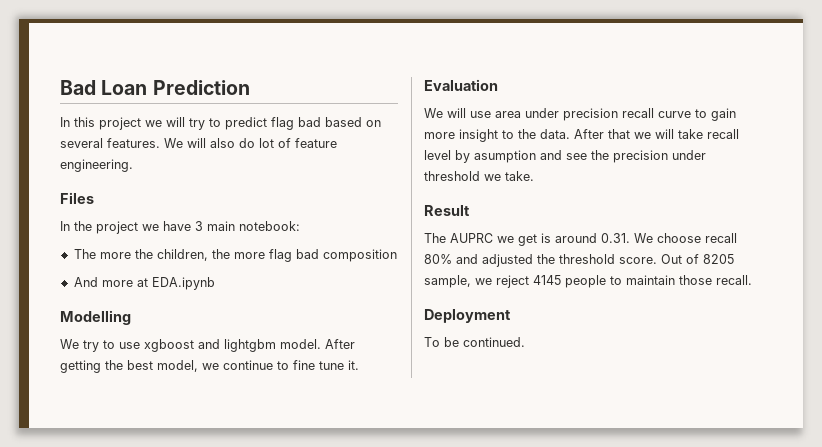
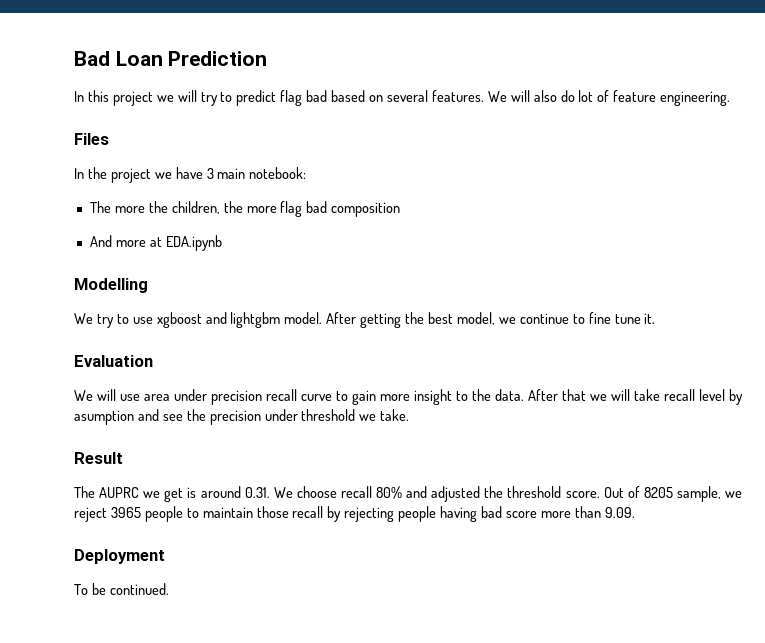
- Out of 8205 sample, we reject 4145 people to maintain those recall.
+ Out of 8205 sample, we reject 3965 people to maintain those recall by rejecting people having bad score more than 9.09.

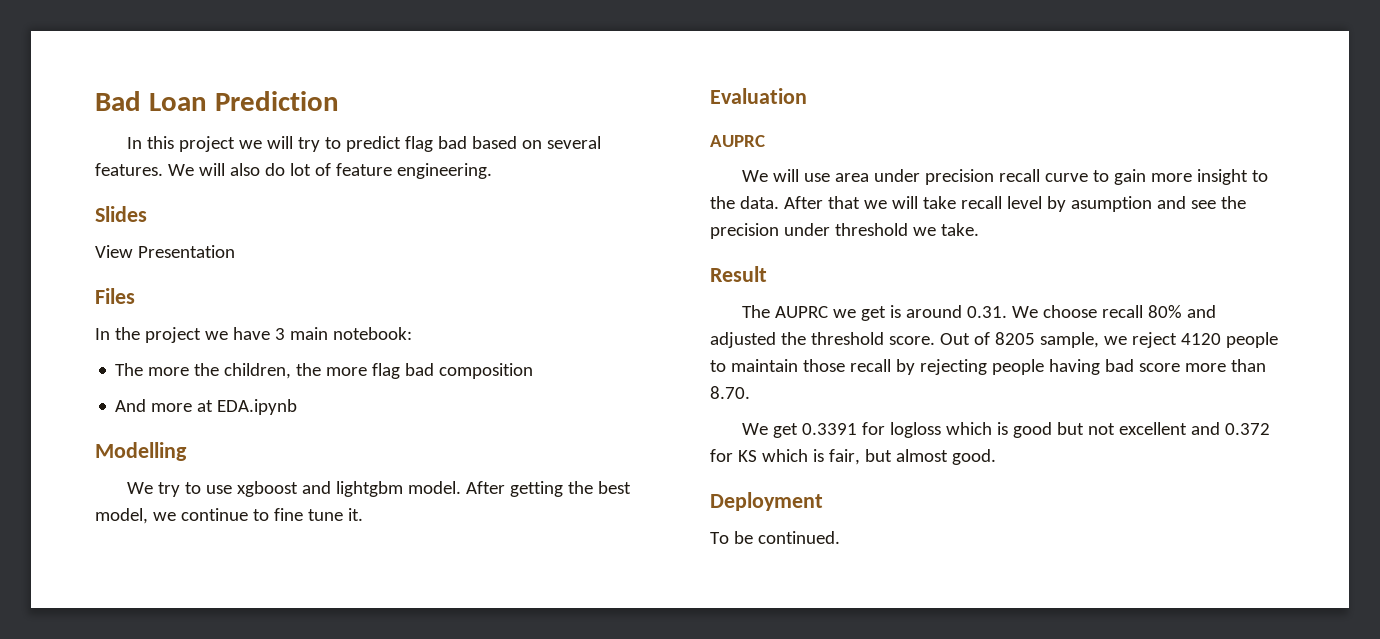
+ Slides
+ View Presentation
  Evaluation
+ AUPRC
- Out of 8205 sample, we reject 3965 people to maintain those recall by rejecting people having bad score more than 9.09.
+ Out of 8205 sample, we reject 4120 people to maintain those recall by rejecting people having bad score more than 8.70.
+ We get 0.3391 for logloss which is good but not excellent and 0.372 for KS which is fair, but almost good.

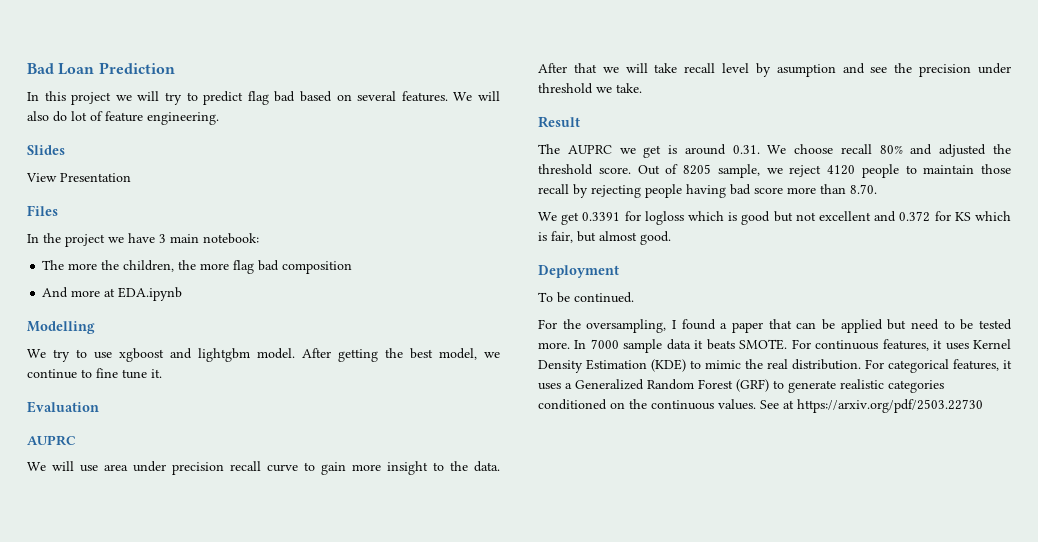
+ For the oversampling, I found a paper that can be applied but need to be tested more. In 7000 sample data it beats SMOTE. For continuous features, it uses Kernel Density Estimation (KDE) to mimic the real distribution. For categorical features, it uses a Generalized Random Forest (GRF) to generate realistic categories conditioned on the continuous values. See at https://arxiv.org/pdf/2503.22730

